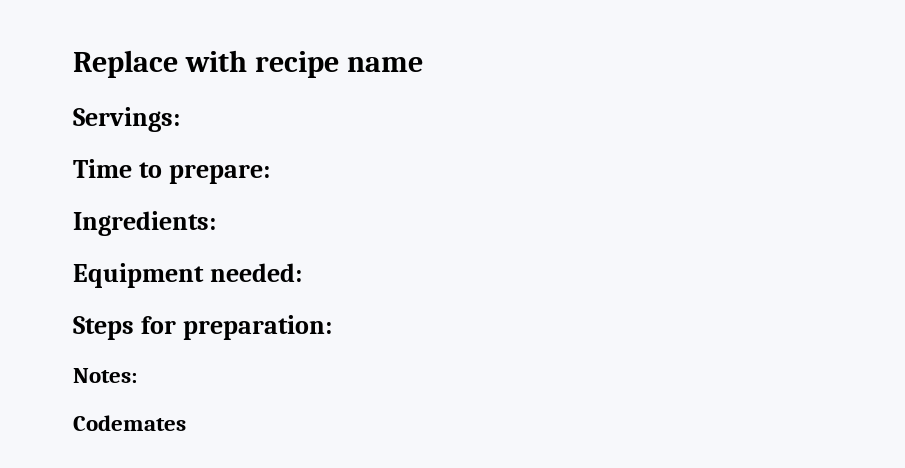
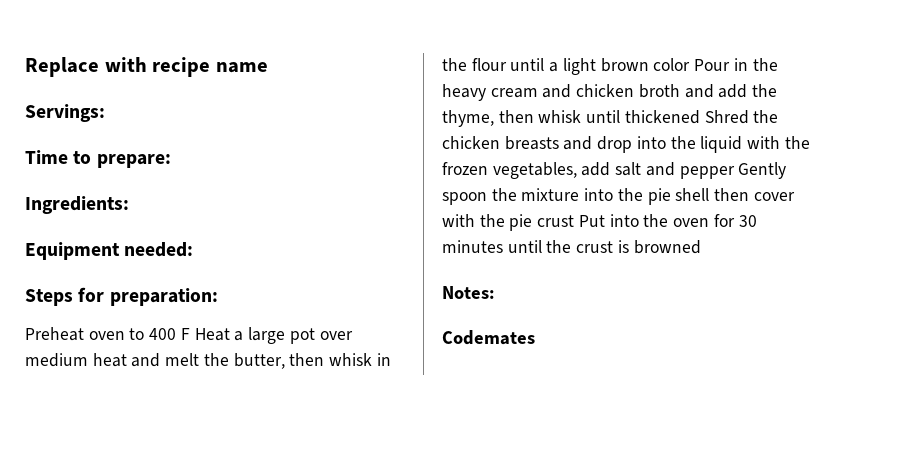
+ Preheat oven to 400 F Heat a large pot over medium heat and melt the butter, then whisk in the flour until a light brown color Pour in the heavy cream and chicken broth and add the thyme, then whisk until thickened Shred the chicken breasts and drop into the liquid with the frozen vegetables, add salt and pepper Gently spoon the mixture into the pie shell then cover with the pie crust Put into the oven for 30 minutes until the crust is browned

